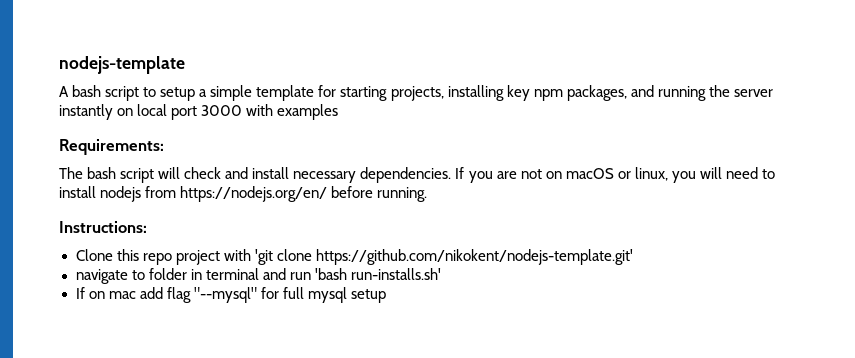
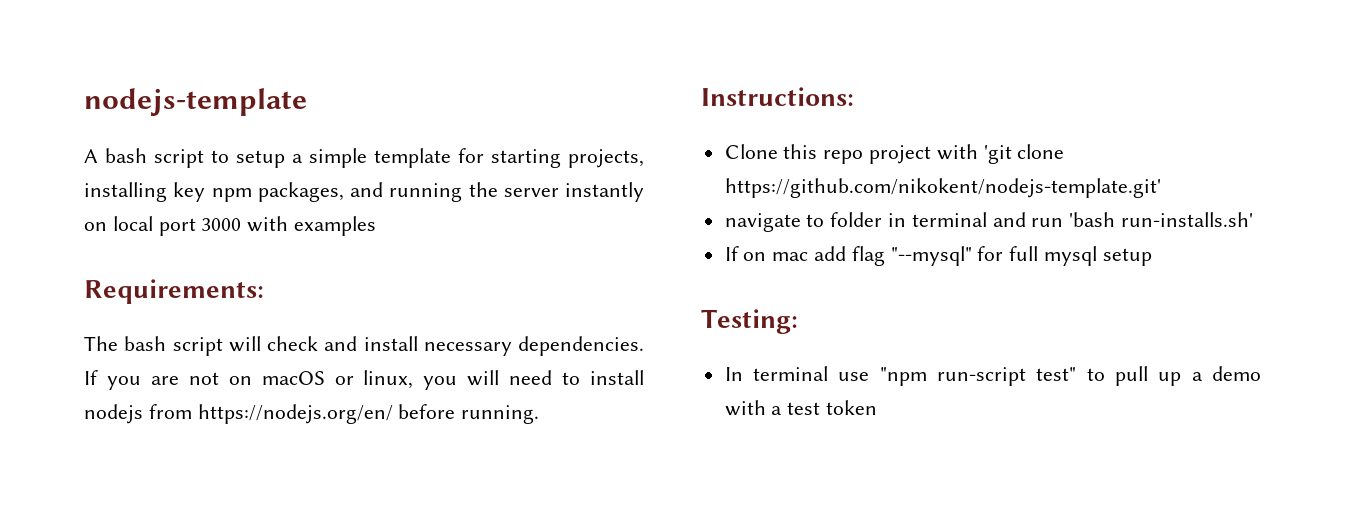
+ Testing:
+ In terminal use "npm run-script test" to pull up a demo with a test token

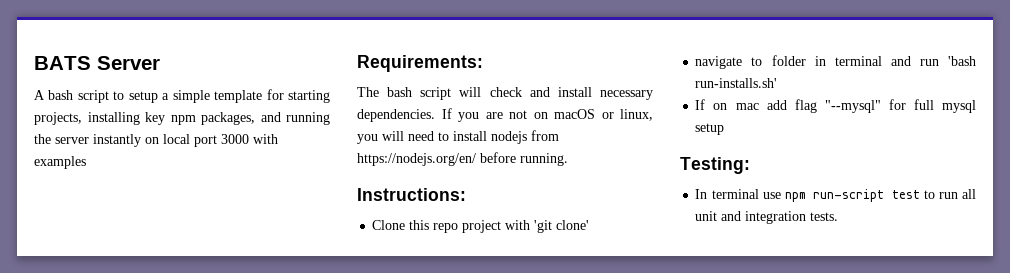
- nodejs-template
+ BATS Server
- Clone this repo project with 'git clone https://github.com/nikokent/nodejs-template.git'
+ Clone this repo project with 'git clone'
- In terminal use "npm run-script test" to pull up a demo with a test token
+ In terminal use npm run-script test to run all unit and integration tests.

